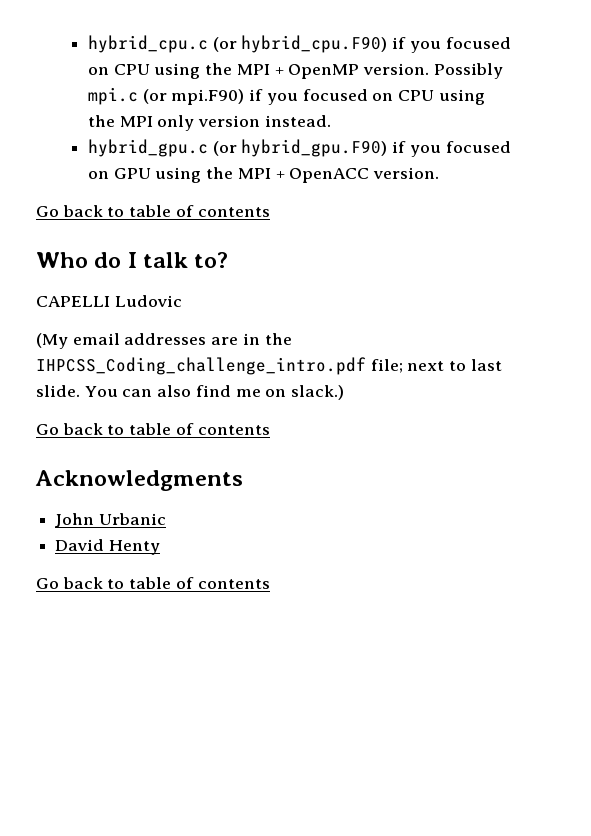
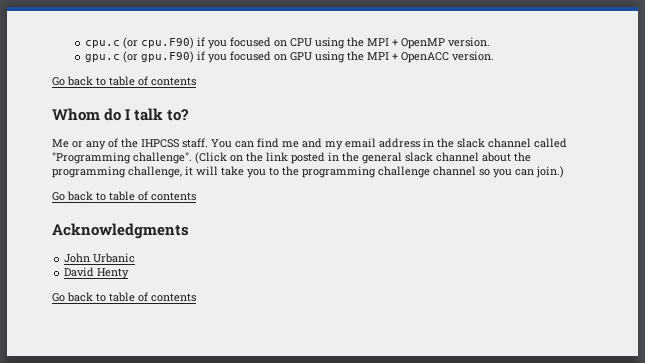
- hybrid_cpu.c (or hybrid_cpu.F90) if you focused on CPU using the MPI + OpenMP version. Possibly mpi.c (or mpi.F90) if you focused on CPU using the MPI only version instead.
- hybrid_gpu.c (or hybrid_gpu.F90) if you focused on GPU using the MPI + OpenACC version.
+ cpu.c (or cpu.F90) if you focused on CPU using the MPI + OpenMP version.
+ gpu.c (or gpu.F90) if you focused on GPU using the MPI + OpenACC version.
- Who do I talk to?
+ Whom do I talk to?
- CAPELLI Ludovic
- (My email addresses are in the IHPCSS_Coding_challenge_intro.pdf file; next to last slide. You can also find me on slack.)
+ Me or any of the IHPCSS staff. You can find me and my email address in the slack channel called "Programming challenge". (Click on the link posted in the general slack channel about the programming challenge, it will take you to the programming challenge channel so you can join.)

